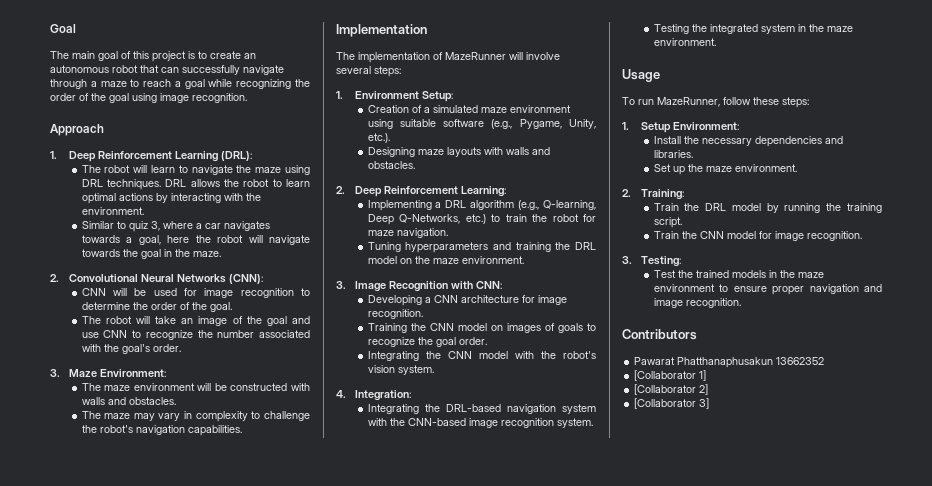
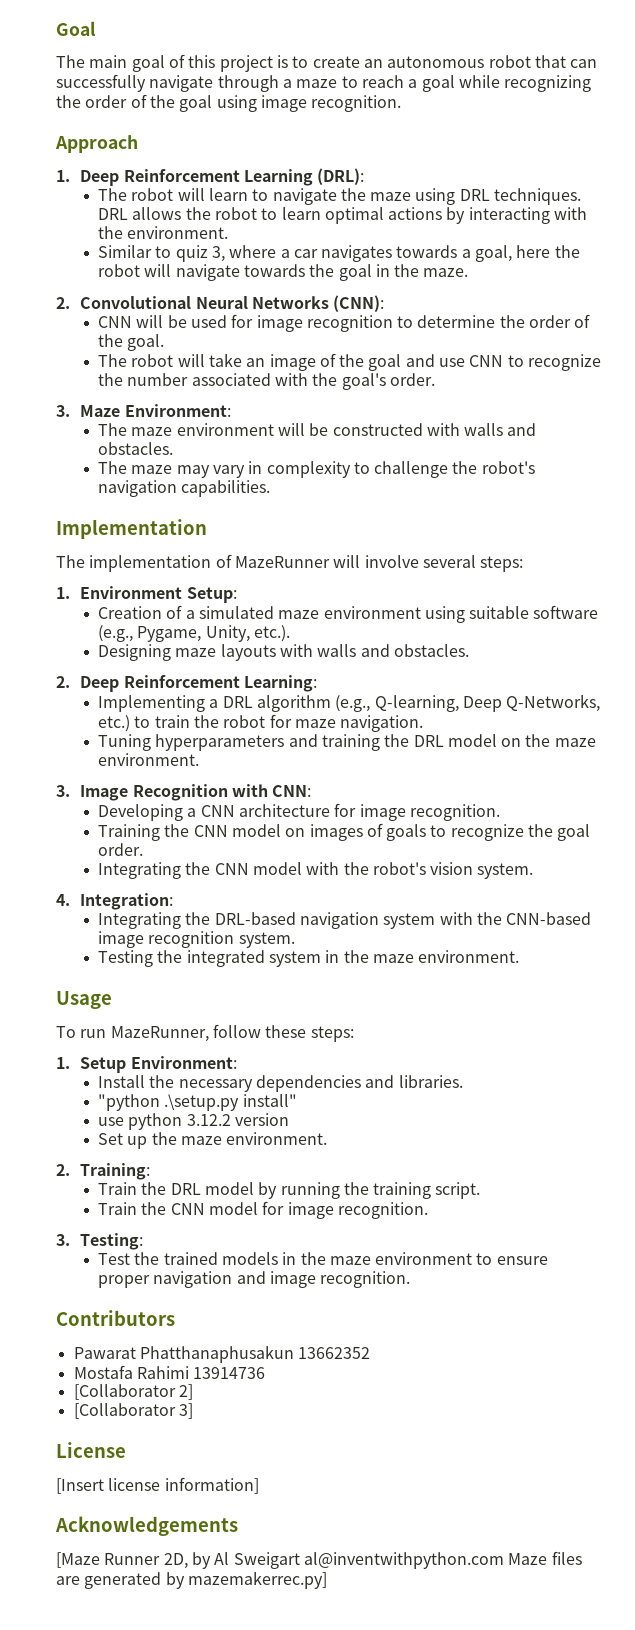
+ "python .\setup.py install"
+ use python 3.12.2 version
- [Collaborator 1]
+ Mostafa Rahimi 13914736
+ License
+ [Insert license information]
+ Acknowledgements
+ [Maze Runner 2D, by Al Sweigart al@inventwithpython.com Maze files are generated by mazemakerrec.py]

